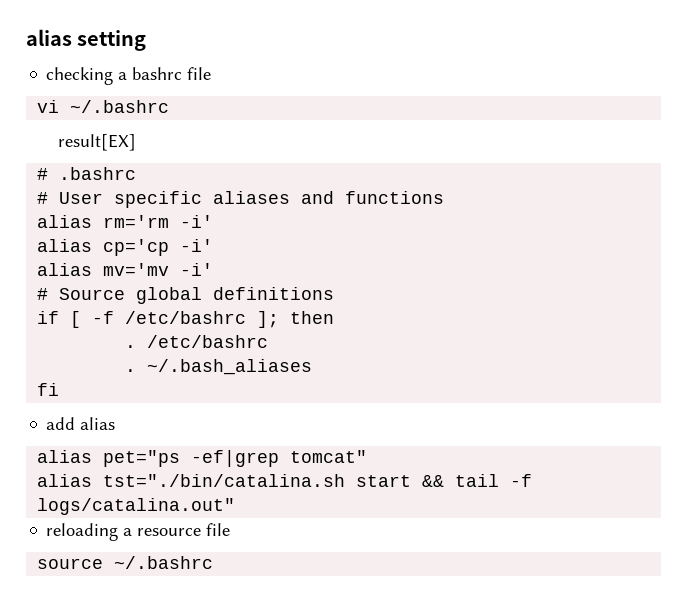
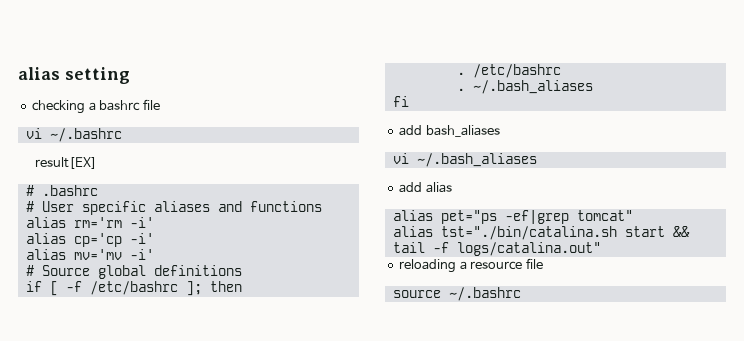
+ add bash_aliases
+ vi ~/.bash_aliases

